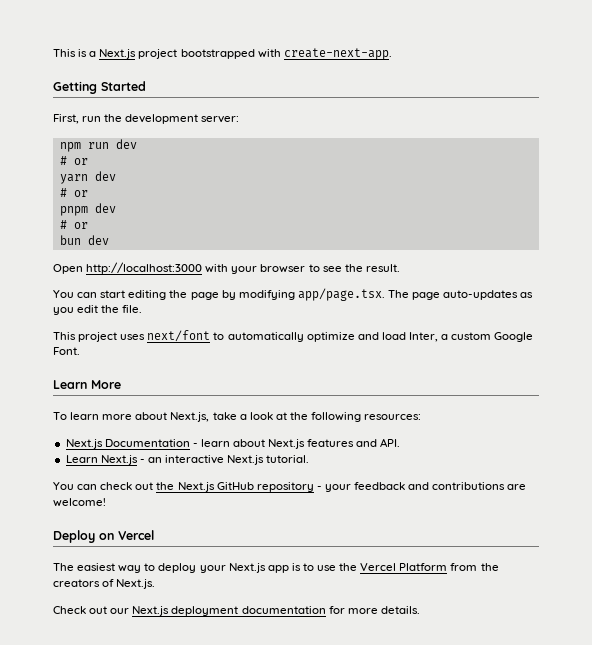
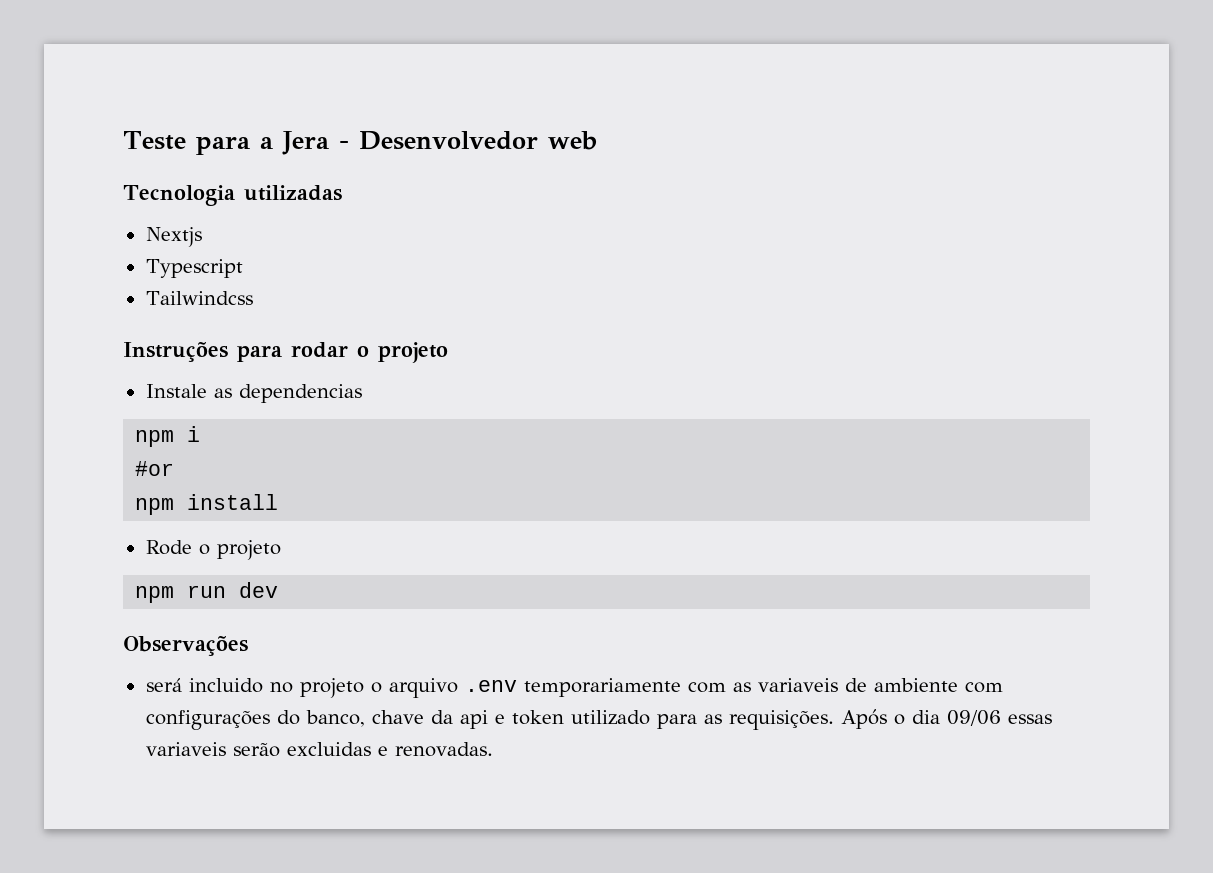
- This is a Next.js project bootstrapped with create-next-app.
- Getting Started
- First, run the development server:
+ Teste para a Jera - Desenvolvedor web
+ Tecnologia utilizadas
+ Nextjs
+ Typescript
+ Tailwindcss
+ Instruções para rodar o projeto
+ Instale as dependencias
+ npm i
+ #or
+ npm install
+ Rode o projeto
  npm run dev
- # or
- yarn dev
- # or
- pnpm dev
- # or
- bun dev
- Open http://localhost:3000 with your browser to see the result.
- You can start editing the page by modifying app/page.tsx. The page auto-updates as you edit the file.
- This project uses next/font to automatically optimize and load Inter, a custom Google Font.
- Learn More
- To learn more about Next.js, take a look at the following resources:
- Next.js Documentation - learn about Next.js features and API.
- Learn Next.js - an interactive Next.js tutorial.
- You can check out the Next.js GitHub repository - your feedback and contributions are welcome!
- Deploy on Vercel
- The easiest way to deploy your Next.js app is to use the Vercel Platform from the creators of Next.js.
- Check out our Next.js deployment documentation for more details.
+ Observações
+ será incluido no projeto o arquivo .env temporariamente com as variaveis de ambiente com configurações do banco, chave da api e token utilizado para as requisições. Após o dia 09/06 essas variaveis serão excluidas e renovadas.

